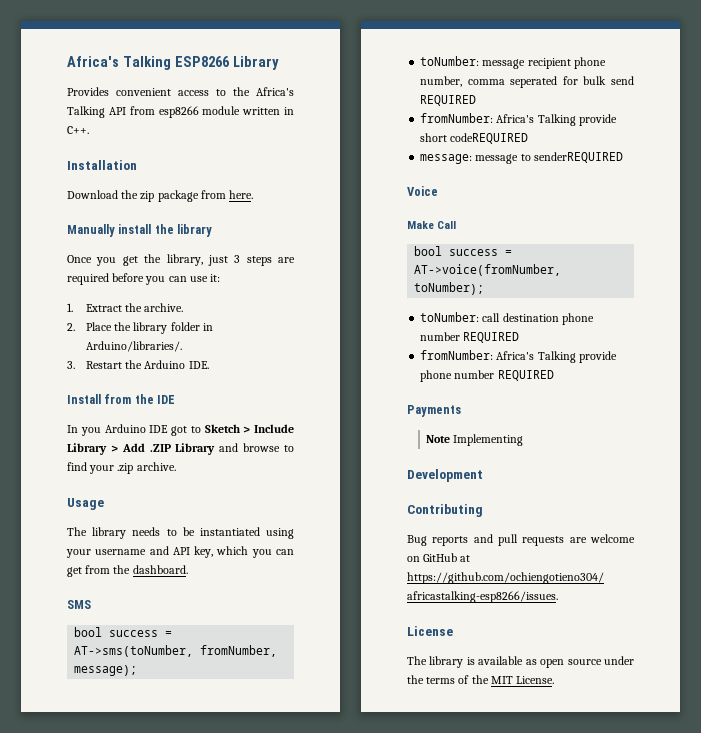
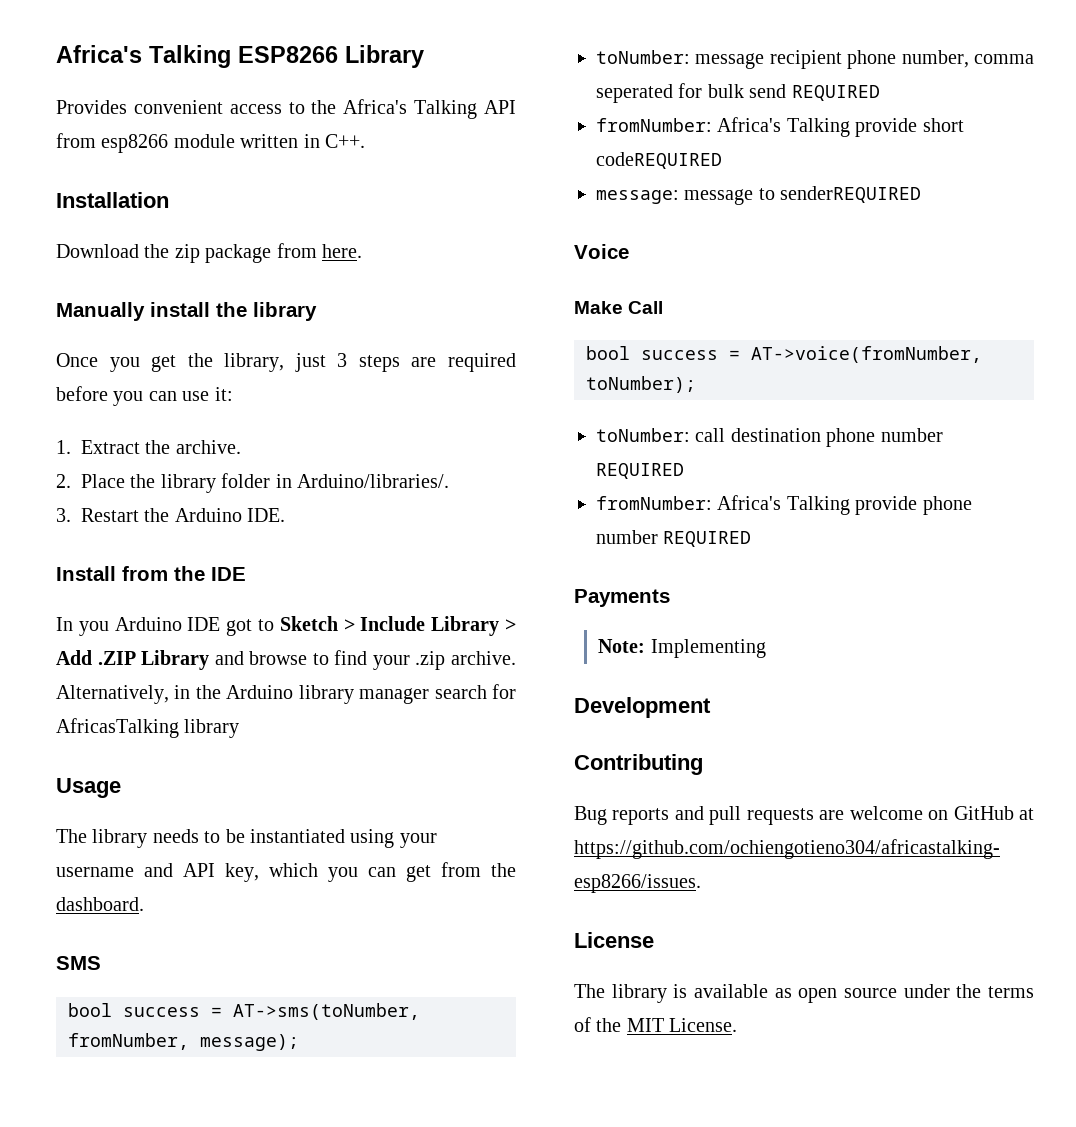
+ Alternatively, in the Arduino library manager search for AfricasTalking library
- Note Implementing
+ Note: Implementing

